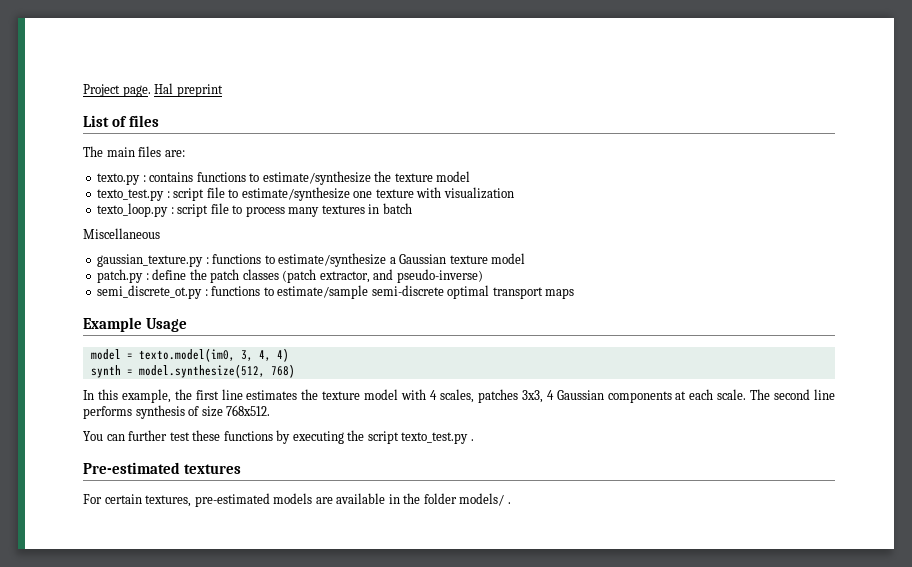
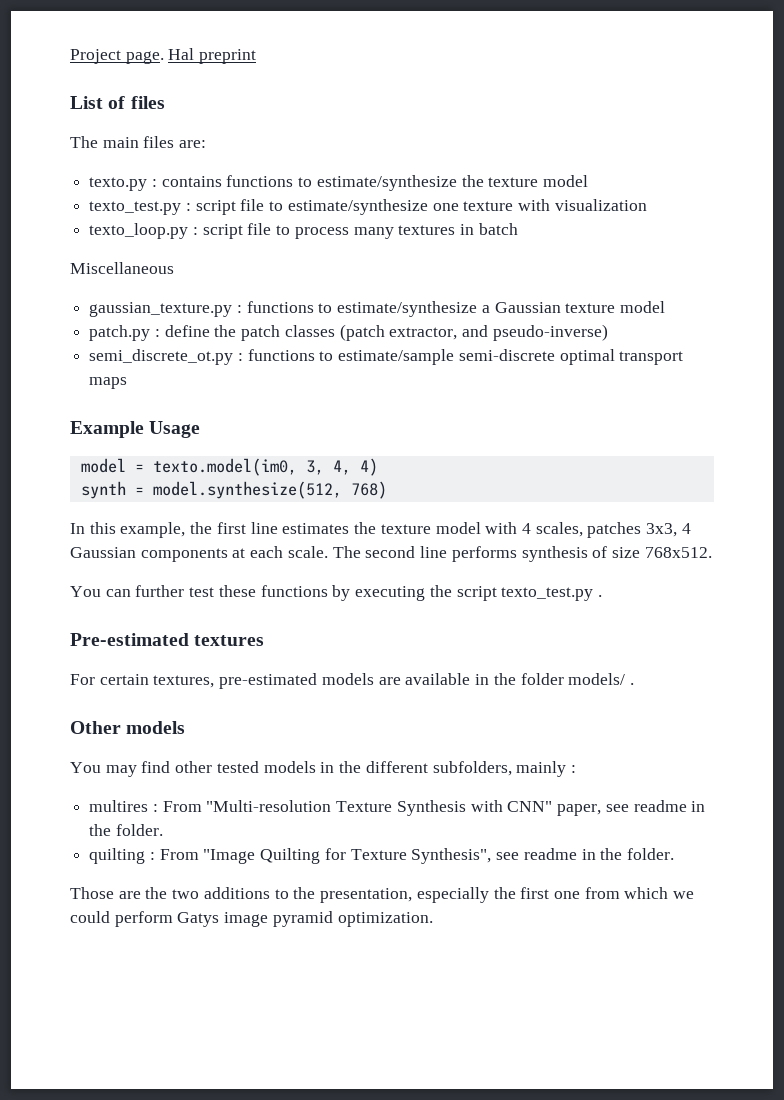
+ Other models
+ You may find other tested models in the different subfolders, mainly :
+ multires : From "Multi-resolution Texture Synthesis with CNN" paper, see readme in the folder.
+ quilting : From "Image Quilting for Texture Synthesis", see readme in the folder.
+ Those are the two additions to the presentation, especially the first one from which we could perform Gatys image pyramid optimization.

